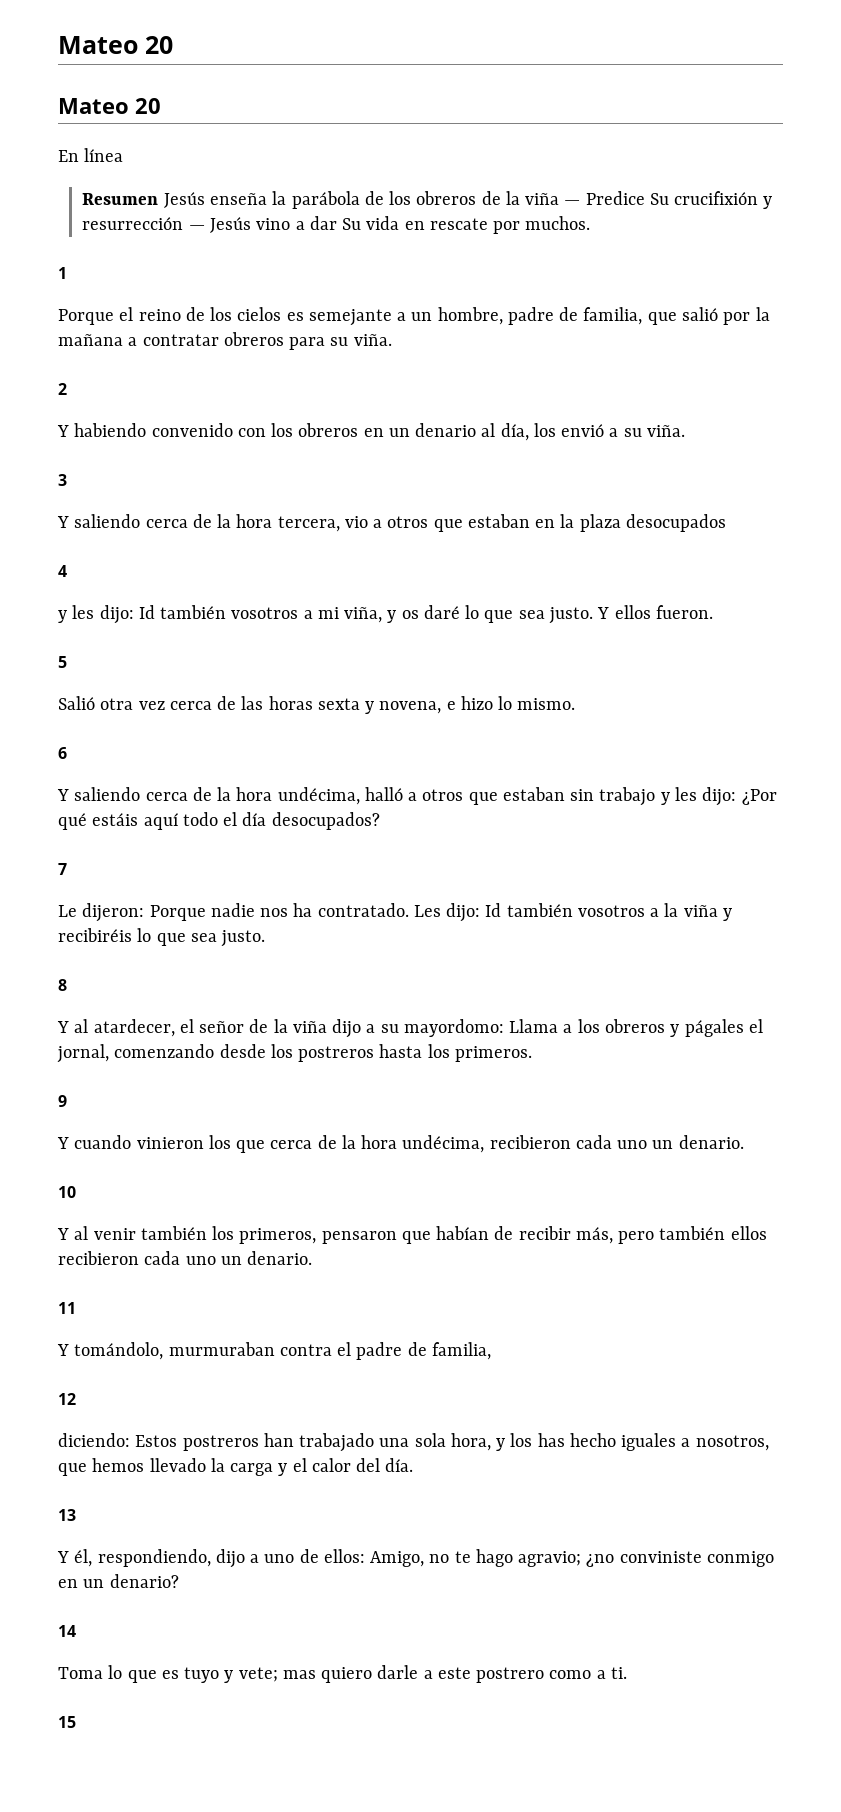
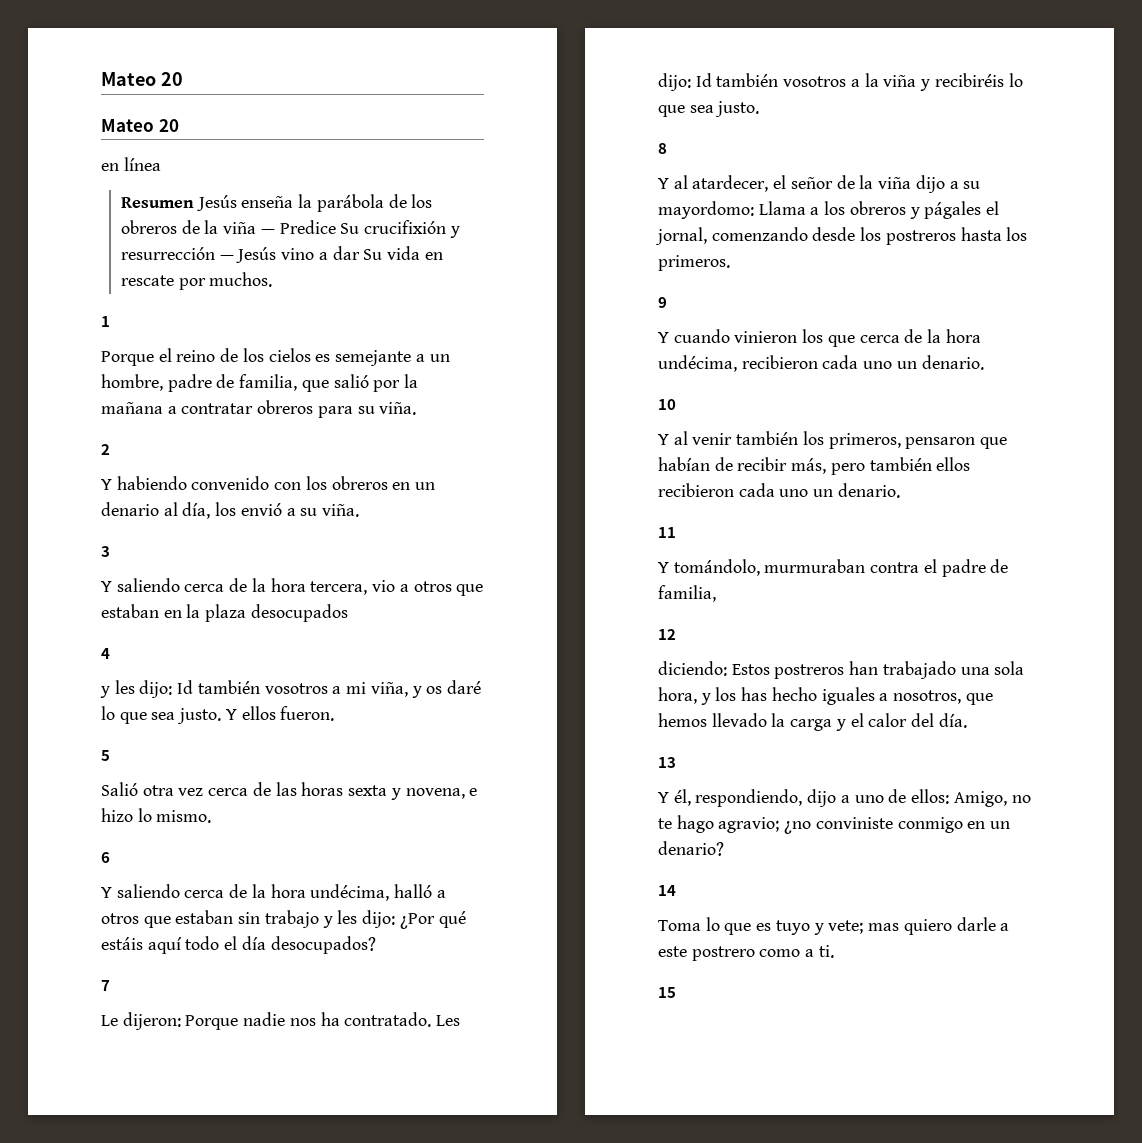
- En línea
+ en línea

